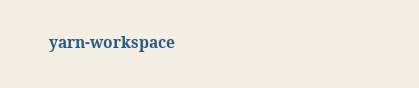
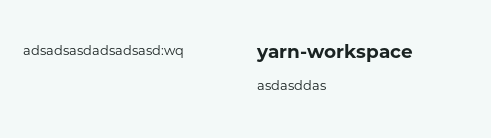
+ adsadsasdadsadsasd:wq
+ asdasddas

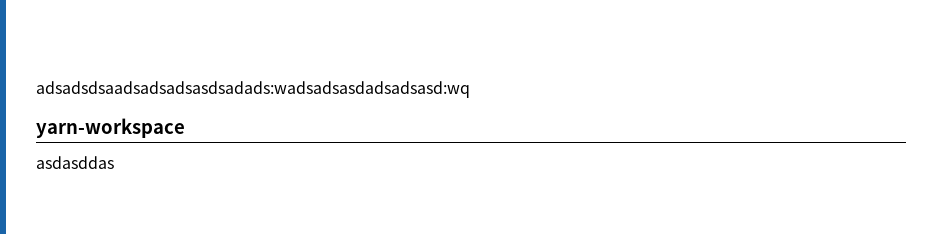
- adsadsasdadsadsasd:wq
+ adsadsdsaadsadsadsasdsadads:wadsadsasdadsadsasd:wq

